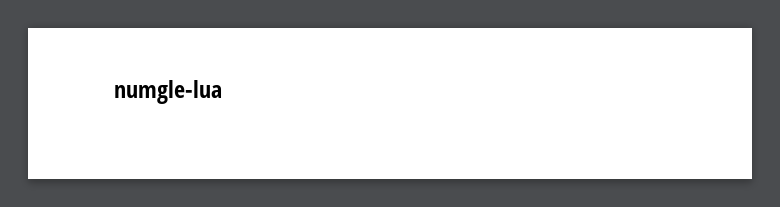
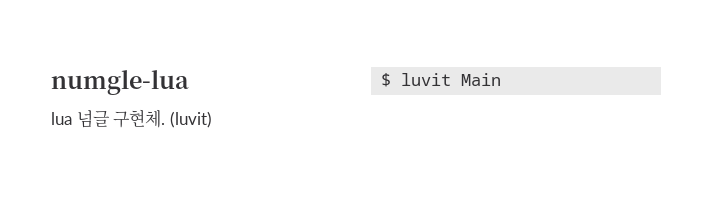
+ lua 넘글 구현체. (luvit)
+ $ luvit Main

